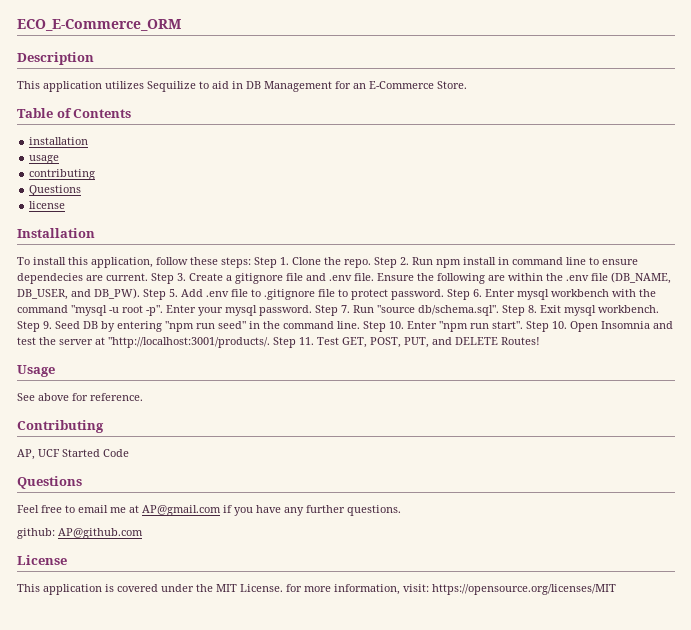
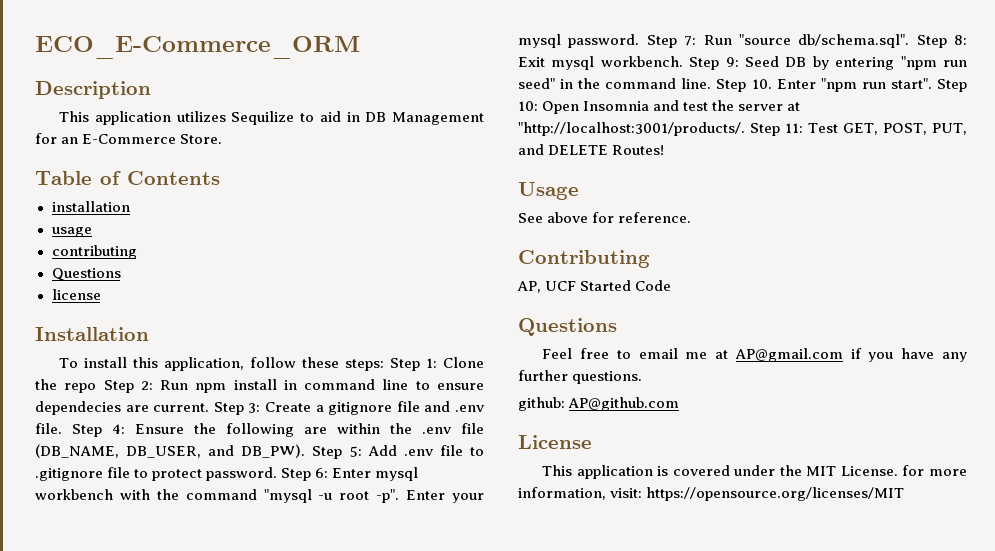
- To install this application, follow these steps: Step 1. Clone the repo. Step 2. Run npm install in command line to ensure dependecies are current.
+ To install this application, follow these steps: Step 1: Clone the repo Step 2: Run npm install in command line to ensure dependecies are current.
- Step 3. Create a gitignore file and .env file.
+ Step 3: Create a gitignore file and .env file.
- Ensure the following are within the .env file (DB_NAME, DB_USER, and DB_PW).
+ Step 4: Ensure the following are within the .env file (DB_NAME, DB_USER, and DB_PW).
- Step 5. Add .env file to .gitignore file to protect password.
+ Step 5: Add .env file to .gitignore file to protect password.
- Step 6. Enter mysql workbench with the command "mysql -u root -p".
+ Step 6: Enter mysql workbench with the command "mysql -u root -p".
- Step 7. Run "source db/schema.sql". Step 8. Exit mysql workbench.
+ Step 7: Run "source db/schema.sql". Step 8: Exit mysql workbench.
- Step 9. Seed DB by entering "npm run seed" in the command line.
+ Step 9: Seed DB by entering "npm run seed" in the command line.
- Step 10. Open Insomnia and test the server at "http://localhost:3001/products/.
+ Step 10: Open Insomnia and test the server at "http://localhost:3001/products/.
- Step 11. Test GET, POST, PUT, and DELETE Routes!
+ Step 11: Test GET, POST, PUT, and DELETE Routes!

